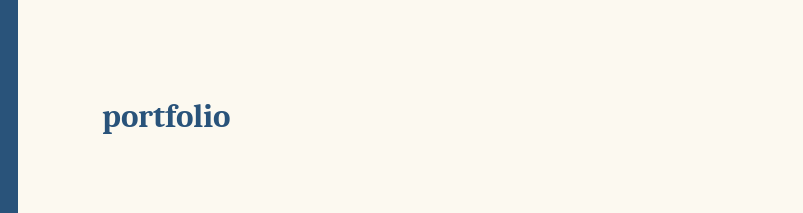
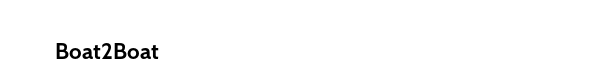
- portfolio
+ Boat2Boat

